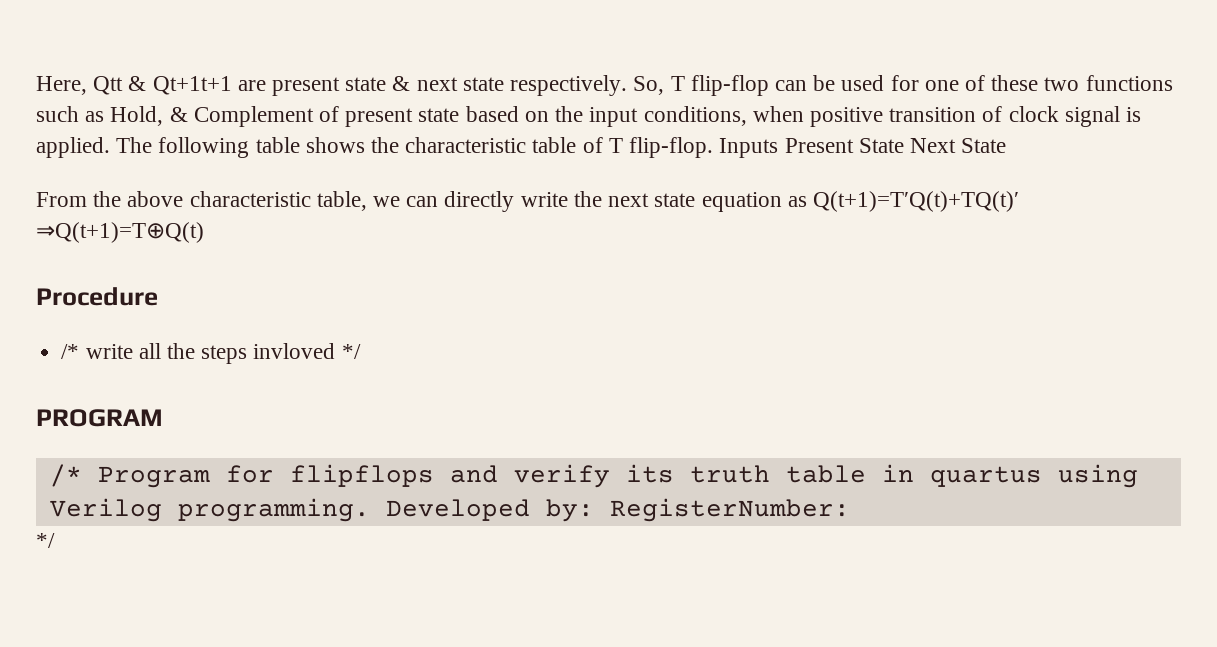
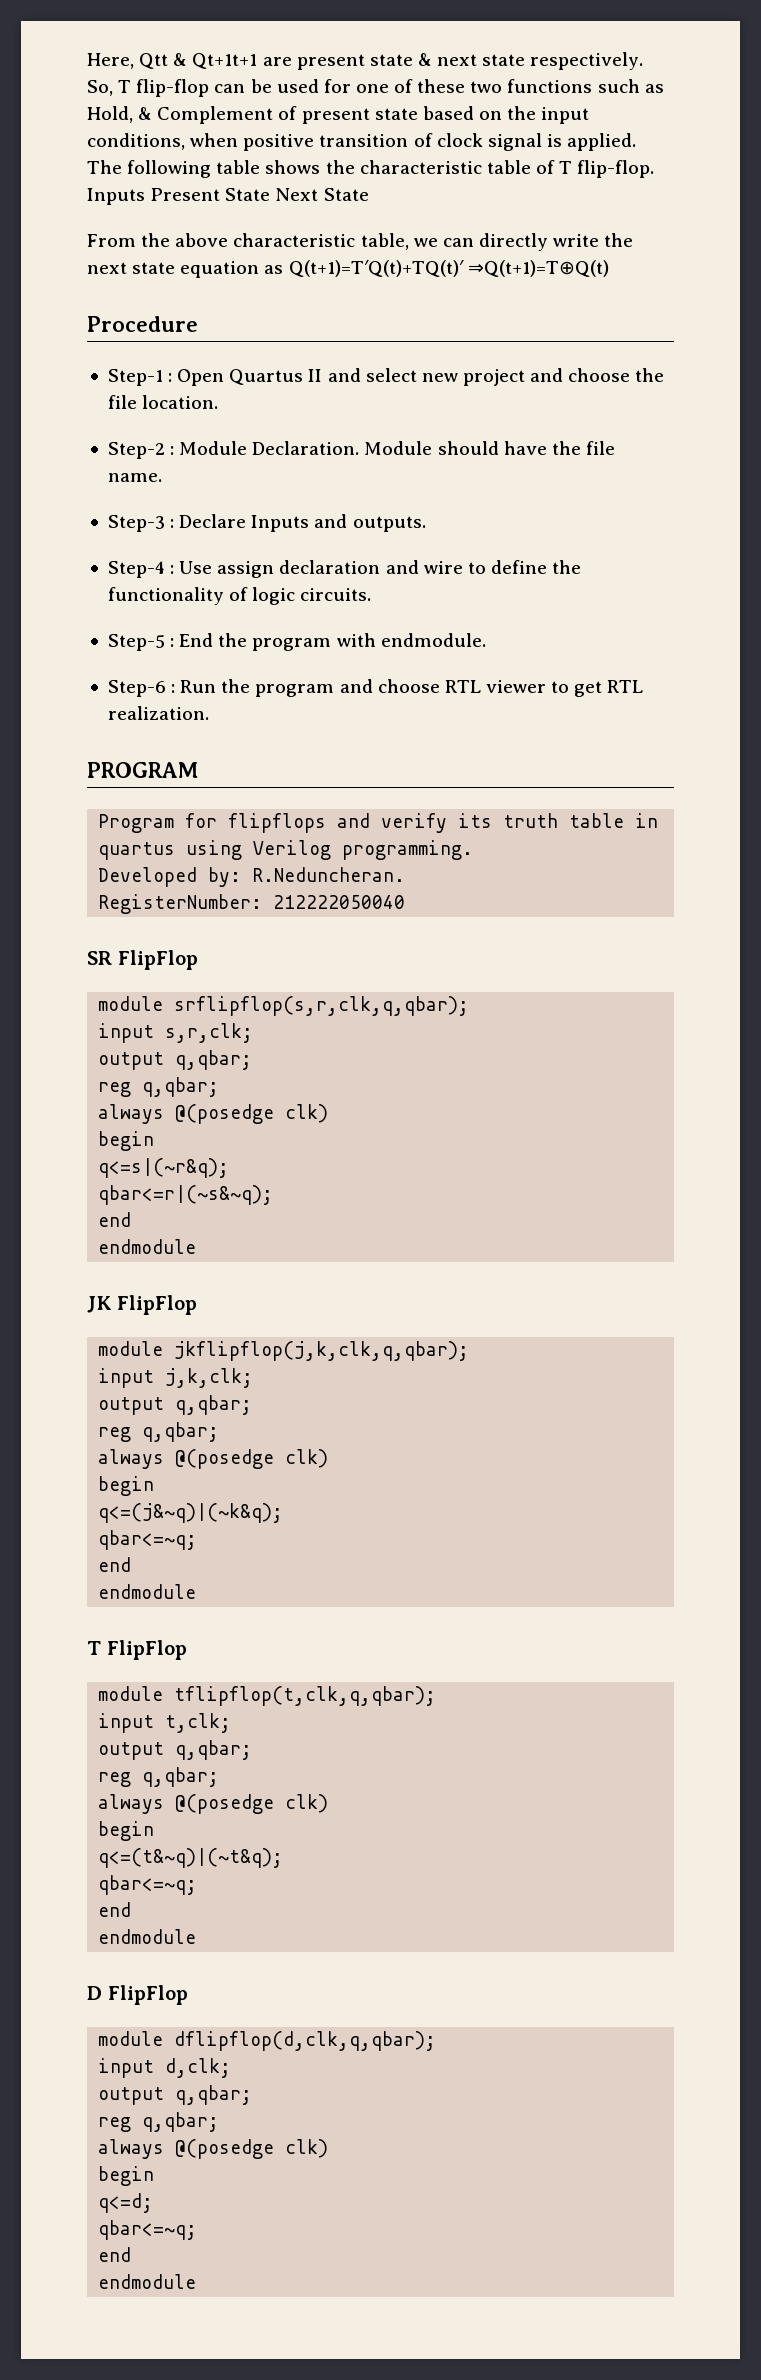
- /* write all the steps invloved */
+ Step-1 : Open Quartus II and select new project and choose the file location.
+ Step-2 : Module Declaration. Module should have the file name.
+ Step-3 : Declare Inputs and outputs.
+ Step-4 : Use assign declaration and wire to define the functionality of logic circuits.
+ Step-5 : End the program with endmodule.
+ Step-6 : Run the program and choose RTL viewer to get RTL realization.
- /* Program for flipflops and verify its truth table in quartus using Verilog programming. Developed by: RegisterNumber:
- */
+ Program for flipflops and verify its truth table in quartus using Verilog programming.
+ Developed by: R.Neduncheran.
+ RegisterNumber: 212222050040
+ SR FlipFlop
+ module srflipflop(s,r,clk,q,qbar);
+ input s,r,clk;
+ output q,qbar;
+ reg q,qbar;
+ always @(posedge clk)
+ begin
+ q<=s|(~r&q);
+ qbar<=r|(~s&~q);
+ end
+ endmodule
+ JK FlipFlop
+ module jkflipflop(j,k,clk,q,qbar);
+ input j,k,clk;
+ output q,qbar;
+ reg q,qbar;
+ always @(posedge clk)
+ begin
+ q<=(j&~q)|(~k&q);
+ qbar<=~q;
+ end
+ endmodule
+ T FlipFlop
+ module tflipflop(t,clk,q,qbar);
+ input t,clk;
+ output q,qbar;
+ reg q,qbar;
+ always @(posedge clk)
+ begin
+ q<=(t&~q)|(~t&q);
+ qbar<=~q;
+ end
+ endmodule
+ D FlipFlop
+ module dflipflop(d,clk,q,qbar);
+ input d,clk;
+ output q,qbar;
+ reg q,qbar;
+ always @(posedge clk)
+ begin
+ q<=d;
+ qbar<=~q;
+ end
+ endmodule

